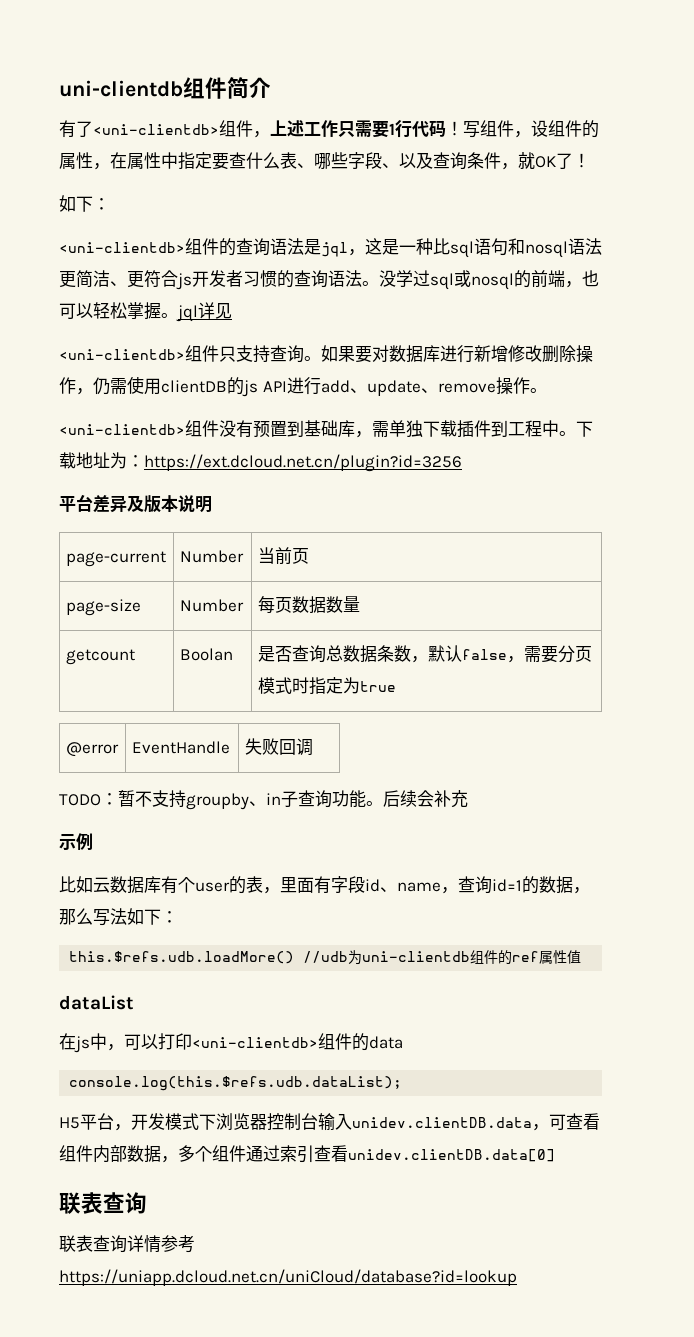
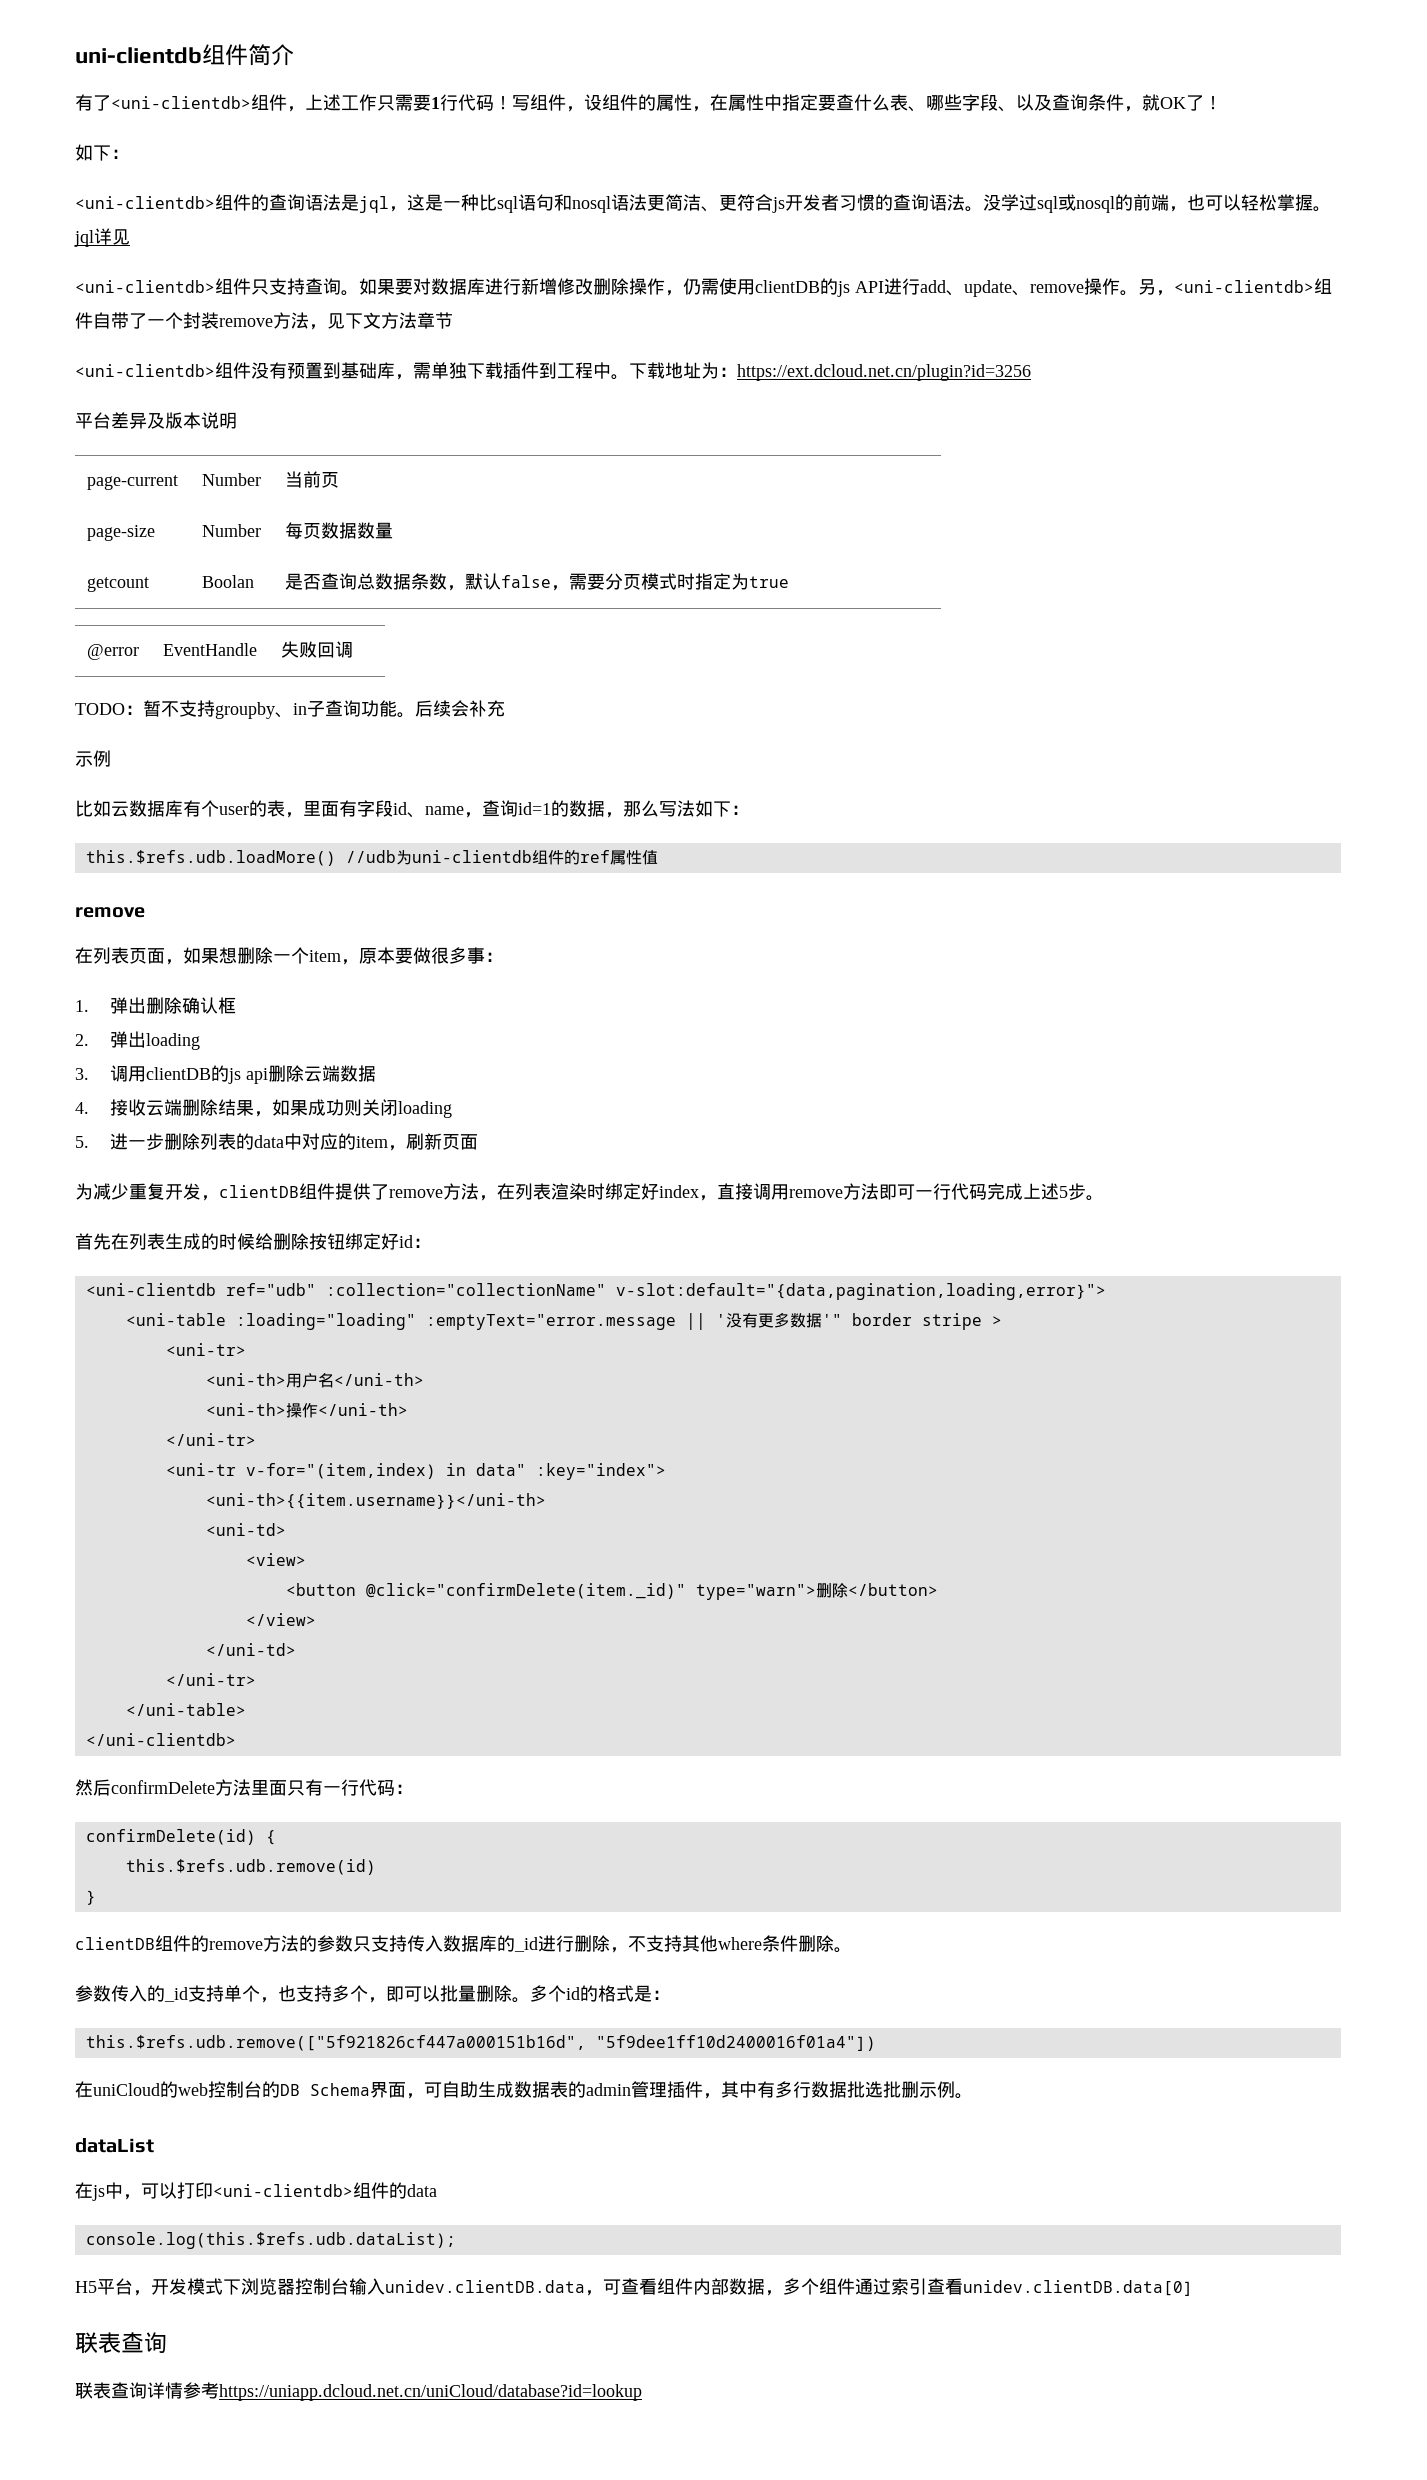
+ 另，<uni-clientdb>组件自带了一个封装remove方法，见下文方法章节
  this.$refs.udb.loadMore() //udb为uni-clientdb组件的ref属性值
+ remove
+ 在列表页面，如果想删除一个item，原本要做很多事：
+ 1.弹出删除确认框
+ 2.弹出loading
+ 3.调用clientDB的js api删除云端数据
+ 4.接收云端删除结果，如果成功则关闭loading
+ 5.进一步删除列表的data中对应的item，刷新页面
+ 为减少重复开发，clientDB组件提供了remove方法，在列表渲染时绑定好index，直接调用remove方法即可一行代码完成上述5步。
+ 首先在列表生成的时候给删除按钮绑定好id：
+ <uni-clientdb ref="udb" :collection="collectionName" v-slot:default="{data,pagination,loading,error}">
+ <uni-table :loading="loading" :emptyText="error.message || '没有更多数据'" border stripe >
+ <uni-tr>
+ <uni-th>用户名</uni-th>
+ <uni-th>操作</uni-th>
+ </uni-tr>
+ <uni-tr v-for="(item,index) in data" :key="index">
+ <uni-th>{{item.username}}</uni-th>
+ <uni-td>
+ <view>
+ <button @click="confirmDelete(item._id)" type="warn">删除</button>
+ </view>
+ </uni-td>
+ </uni-tr>
+ </uni-table>
+ </uni-clientdb>
+ 然后confirmDelete方法里面只有一行代码：
+ confirmDelete(id) {
+ this.$refs.udb.remove(id)
+ }
+ clientDB组件的remove方法的参数只支持传入数据库的_id进行删除，不支持其他where条件删除。
+ 参数传入的_id支持单个，也支持多个，即可以批量删除。多个id的格式是：
+ this.$refs.udb.remove(["5f921826cf447a000151b16d", "5f9dee1ff10d2400016f01a4"])
+ 在uniCloud的web控制台的DB Schema界面，可自助生成数据表的admin管理插件，其中有多行数据批选批删示例。

